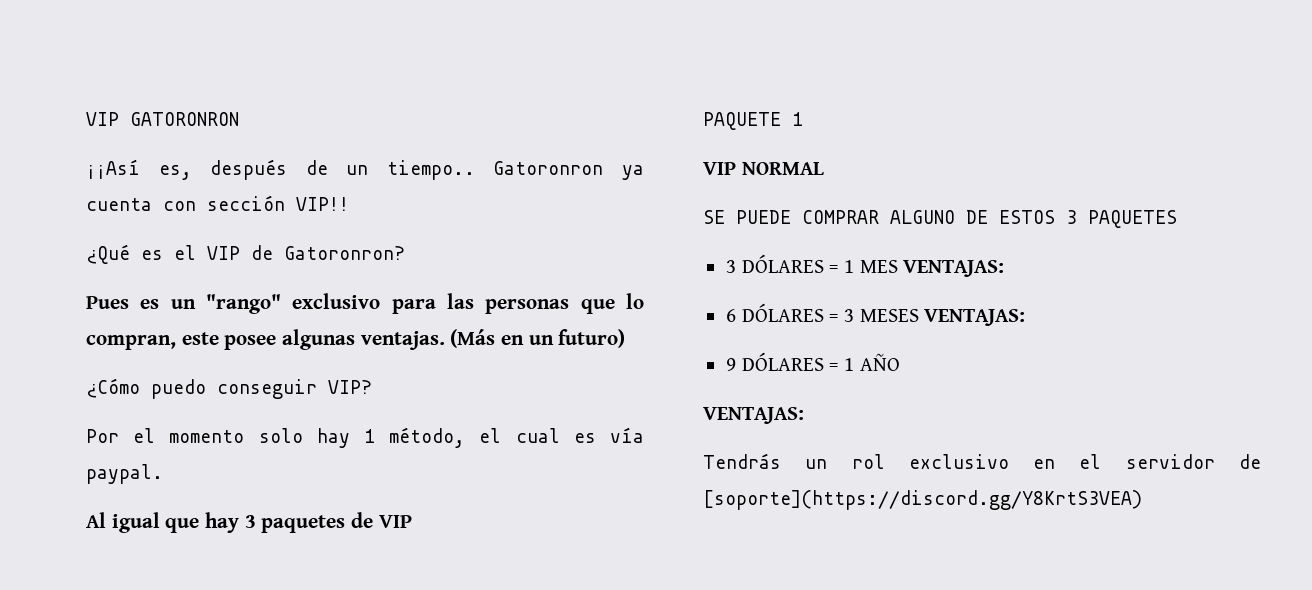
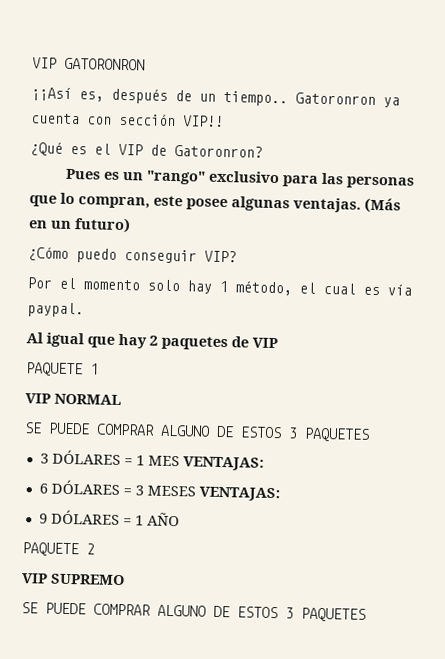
- Al igual que hay 3 paquetes de VIP
+ Al igual que hay 2 paquetes de VIP
  9 DÓLARES = 1 AÑO
- VENTAJAS:
- Tendrás un rol exclusivo en el servidor de [soporte](https://discord.gg/Y8KrtS3VEA)
+ PAQUETE 2
+ VIP SUPREMO
+ SE PUEDE COMPRAR ALGUNO DE ESTOS 3 PAQUETES

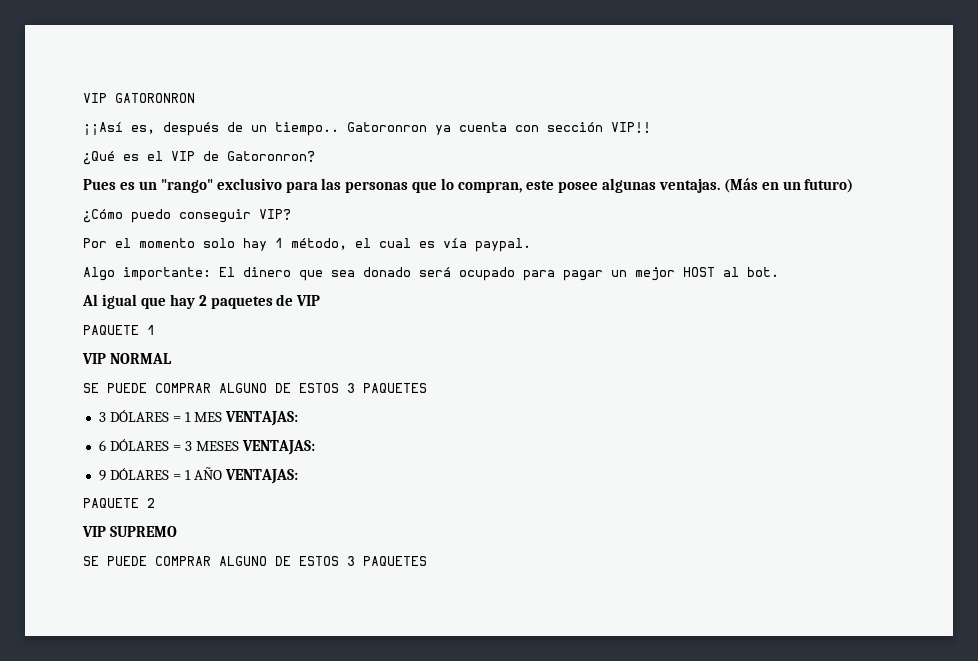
+ Algo importante: El dinero que sea donado será ocupado para pagar un mejor HOST al bot.
- 9 DÓLARES = 1 AÑO
+ 9 DÓLARES = 1 AÑO VENTAJAS:

